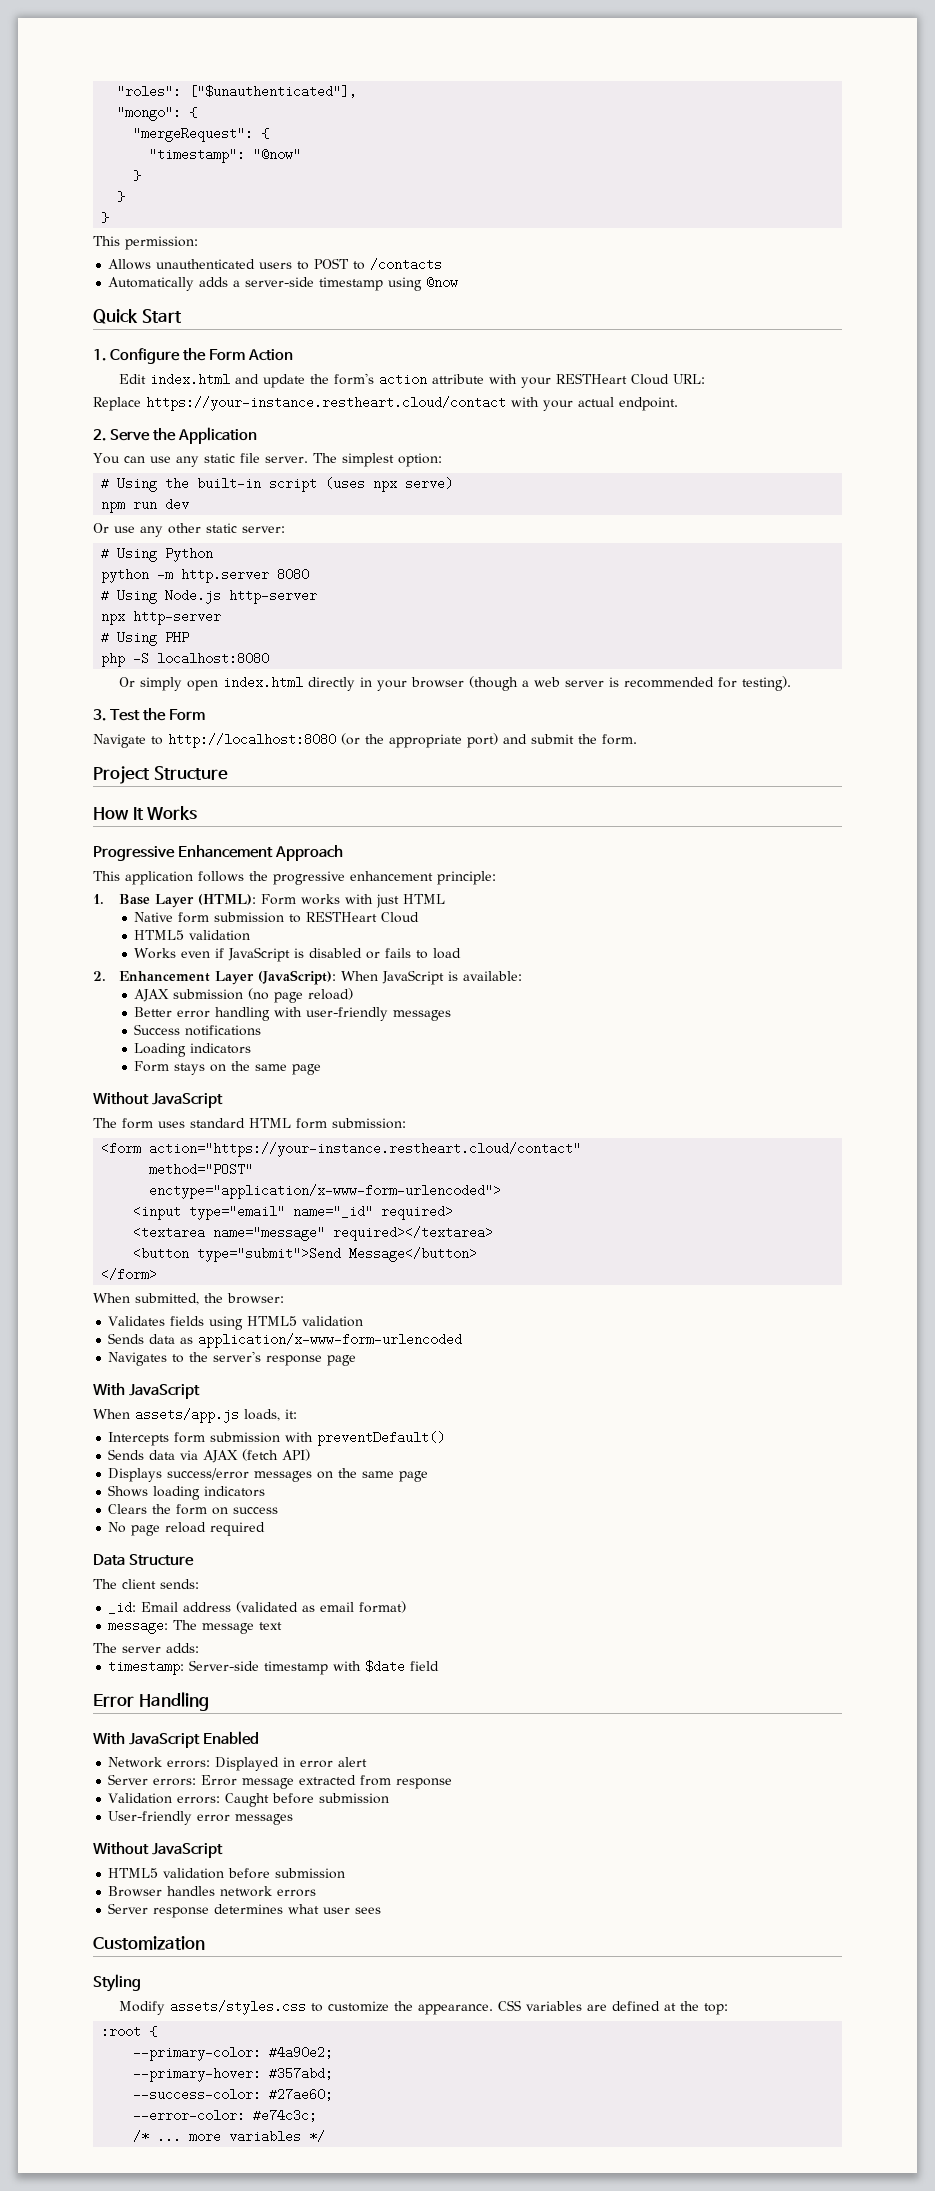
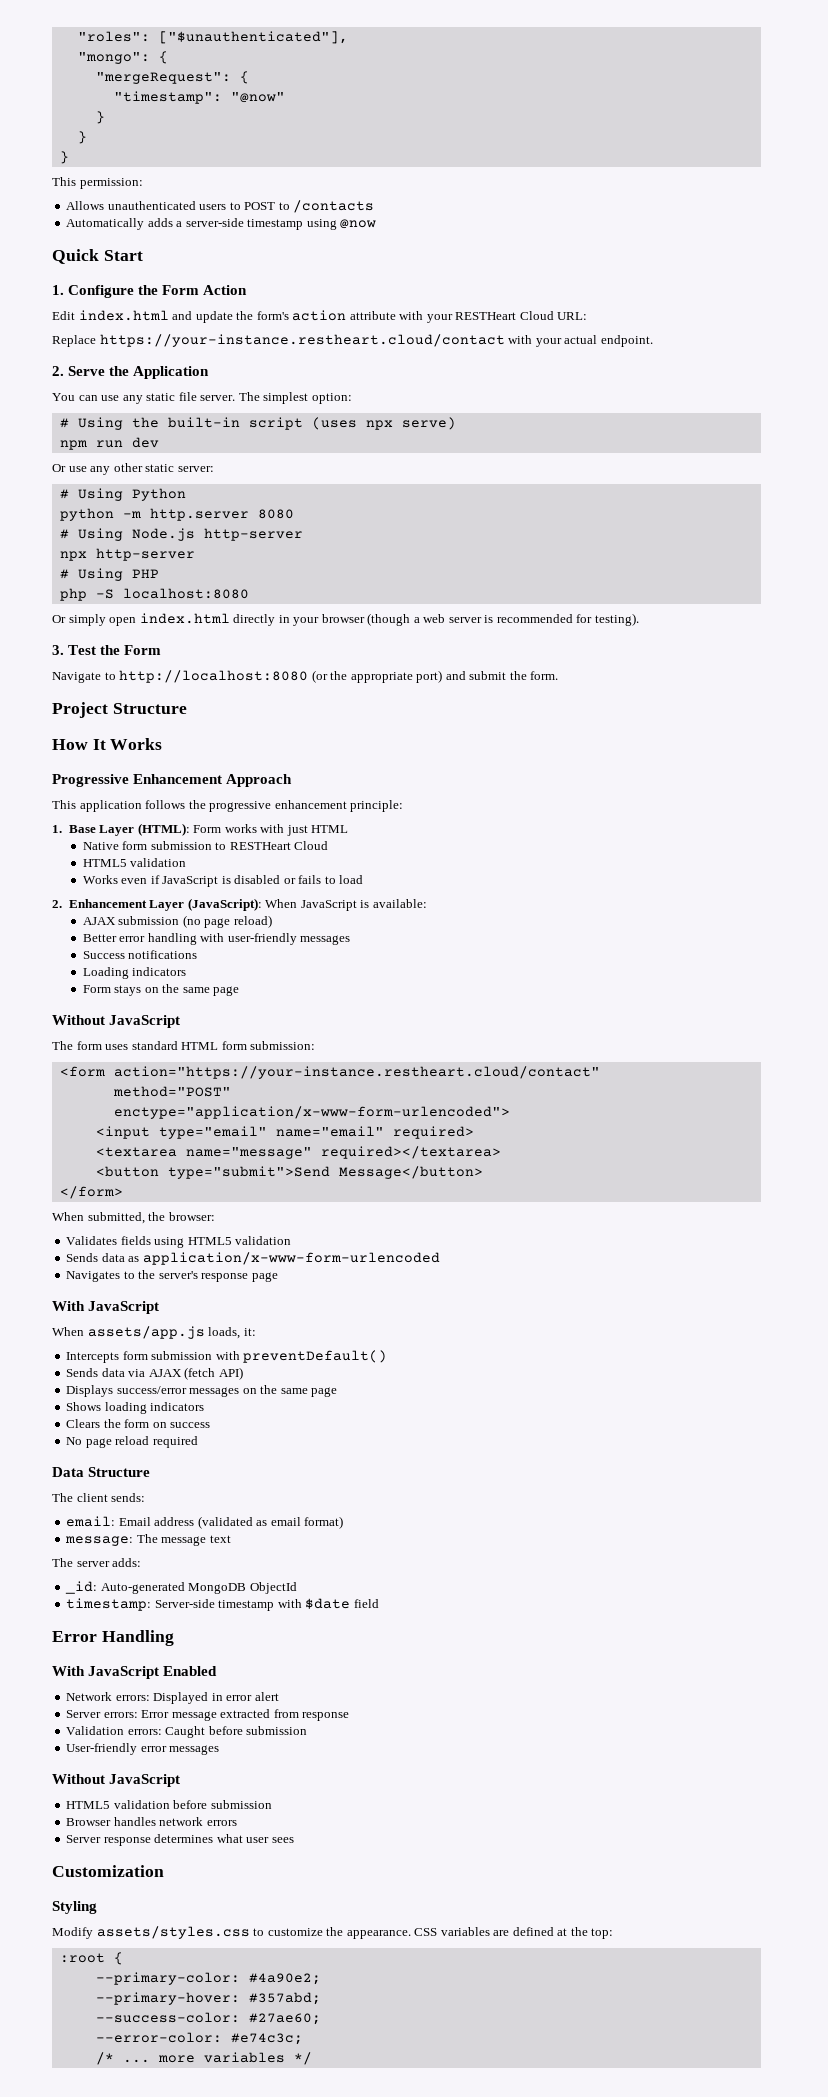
- <input type="email" name="_id" required>
+ <input type="email" name="email" required>
- _id: Email address (validated as email format)
+ email: Email address (validated as email format)
+ _id: Auto-generated MongoDB ObjectId

